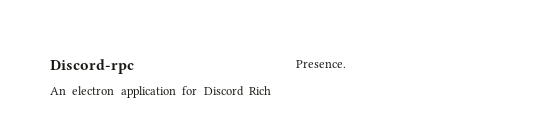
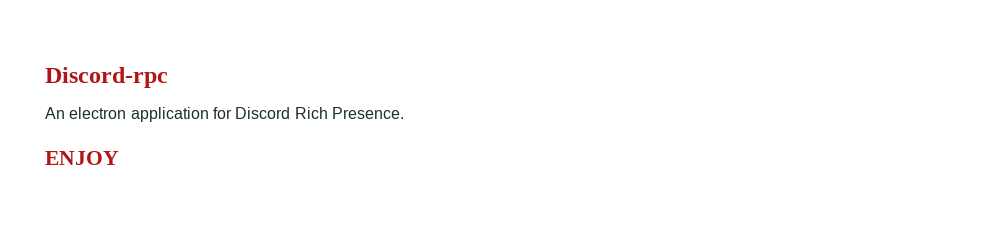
+ ENJOY

